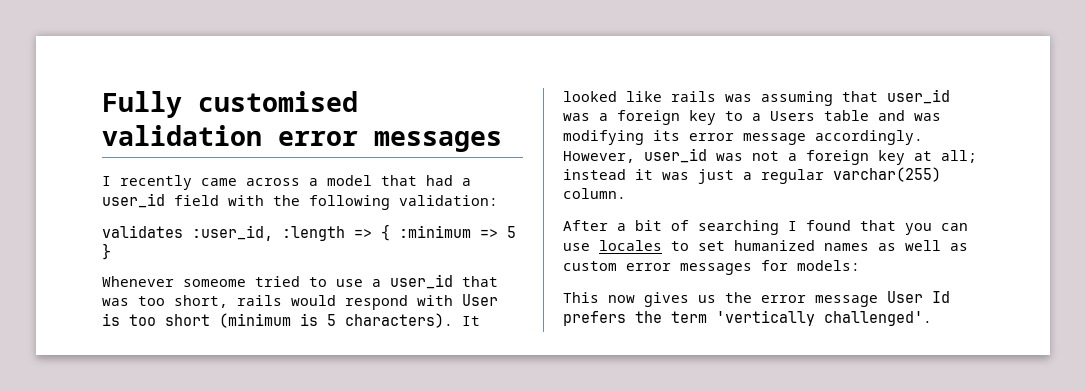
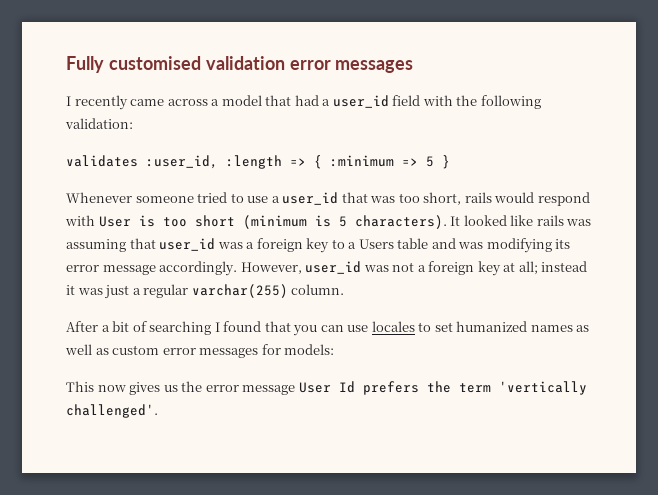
- Whenever someome tried to use a user_id that was too short, rails would respond with User is too short (minimum is 5 characters).
+ Whenever someone tried to use a user_id that was too short, rails would respond with User is too short (minimum is 5 characters).

